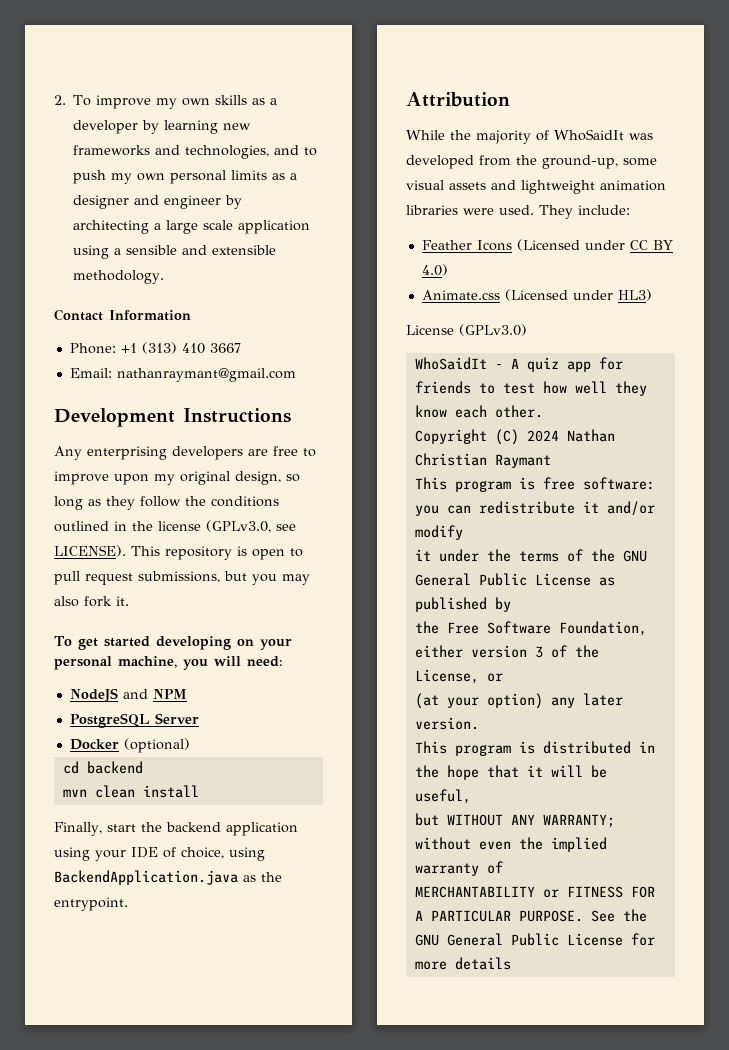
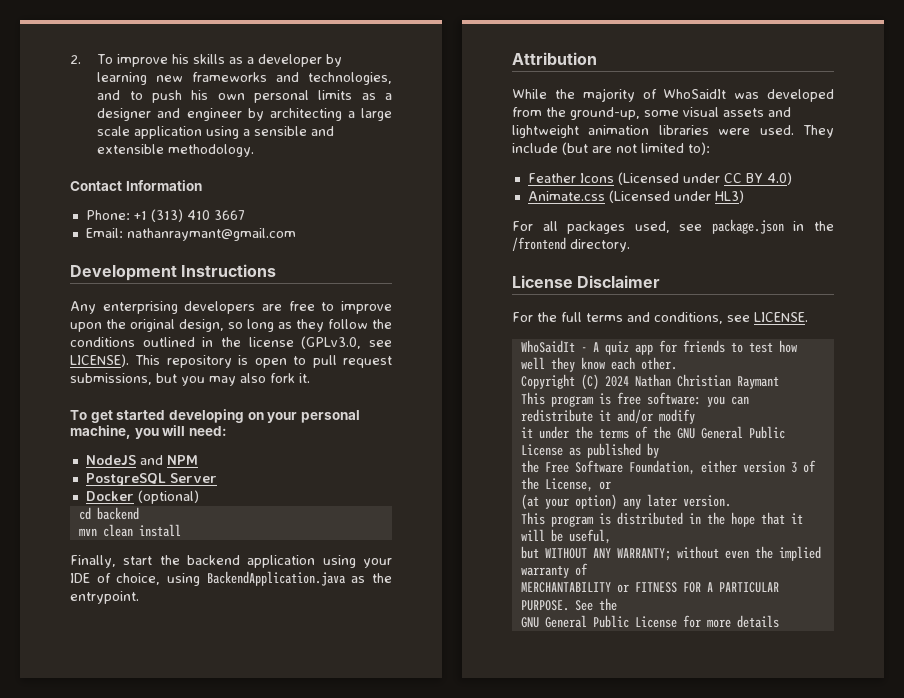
- 2. To improve my own skills as a developer by learning new frameworks and technologies, and to push my own personal limits as a designer and engineer by architecting a large scale application using a sensible and extensible methodology.
+ 2. To improve his skills as a developer by learning new frameworks and technologies, and to push his own personal limits as a designer and engineer by architecting a large scale application using a sensible and extensible methodology.
- Any enterprising developers are free to improve upon my original design, so long as they follow the conditions outlined in the license (GPLv3.0, see LICENSE).
+ Any enterprising developers are free to improve upon the original design, so long as they follow the conditions outlined in the license (GPLv3.0, see LICENSE).
- They include:
+ They include (but are not limited to):
- License (GPLv3.0)
+ For all packages used, see package.json in the /frontend directory.
+ License Disclaimer
+ For the full terms and conditions, see LICENSE.

